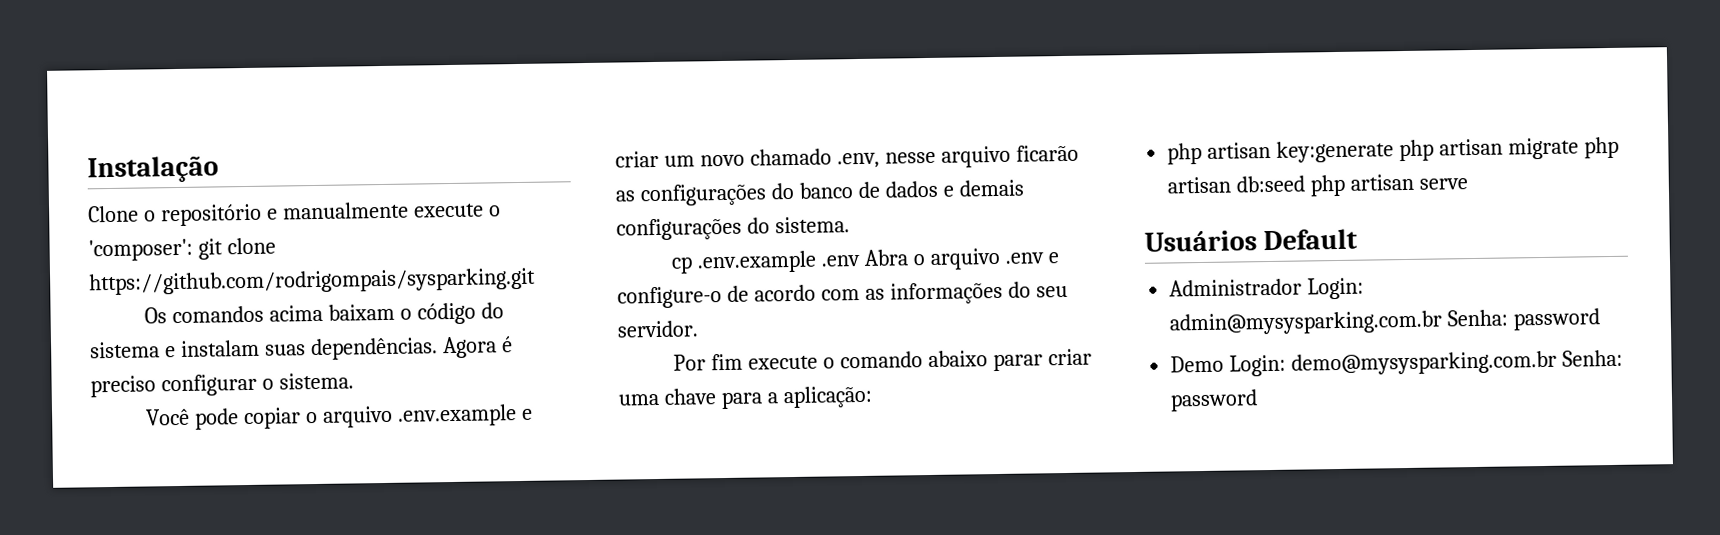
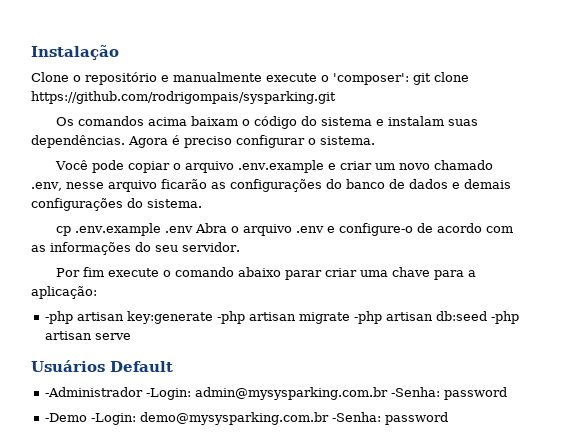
- php artisan key:generate php artisan migrate php artisan db:seed php artisan serve
+ -php artisan key:generate -php artisan migrate -php artisan db:seed -php artisan serve
- Administrador Login: admin@mysysparking.com.br Senha: password
- Demo Login: demo@mysysparking.com.br Senha: password
+ -Administrador -Login: admin@mysysparking.com.br -Senha: password
+ -Demo -Login: demo@mysysparking.com.br -Senha: password

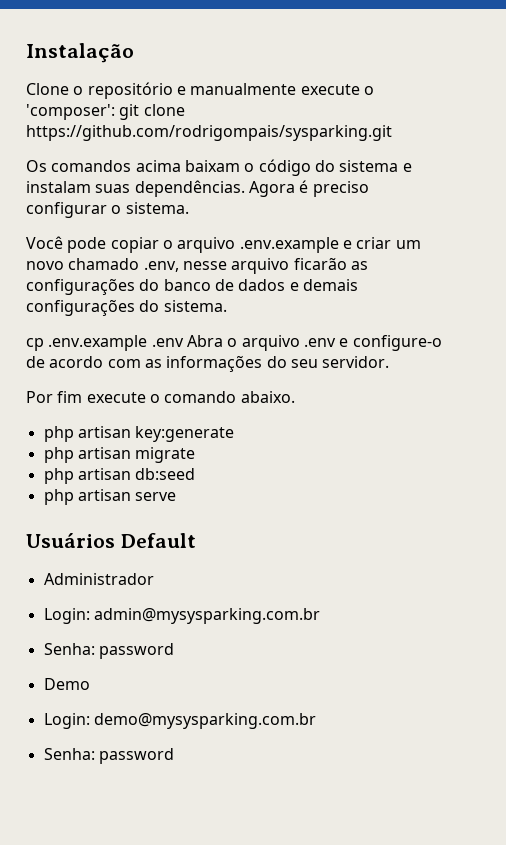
- Por fim execute o comando abaixo parar criar uma chave para a aplicação:
- -php artisan key:generate -php artisan migrate -php artisan db:seed -php artisan serve
+ Por fim execute o comando abaixo.
+ php artisan key:generate
+ php artisan migrate
+ php artisan db:seed
+ php artisan serve
- -Administrador -Login: admin@mysysparking.com.br -Senha: password
+ Administrador
+ Login: admin@mysysparking.com.br
+ Senha: password
- -Demo -Login: demo@mysysparking.com.br -Senha: password
+ Demo
+ Login: demo@mysysparking.com.br
+ Senha: password

